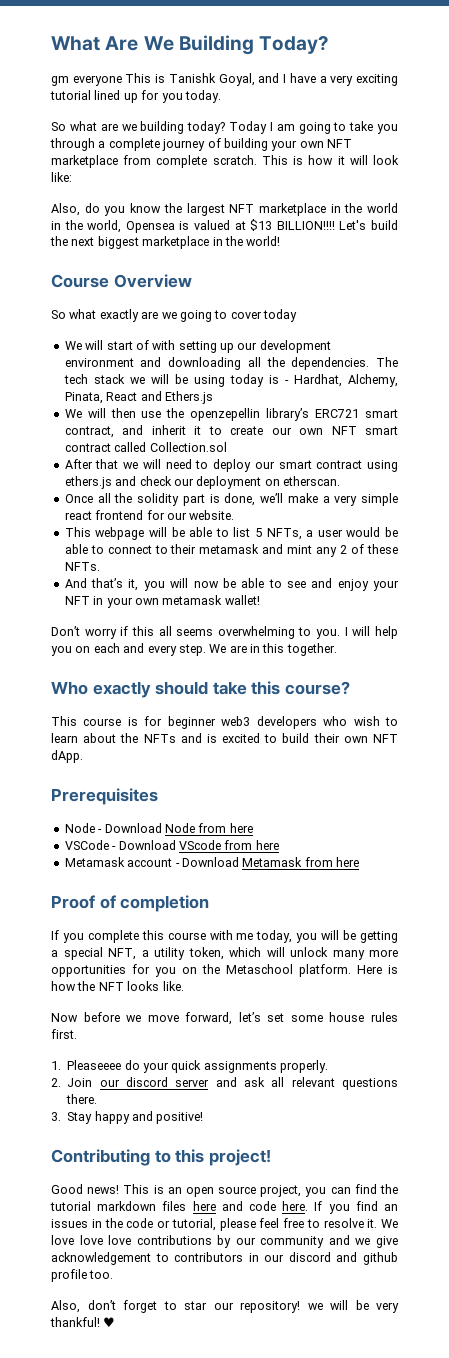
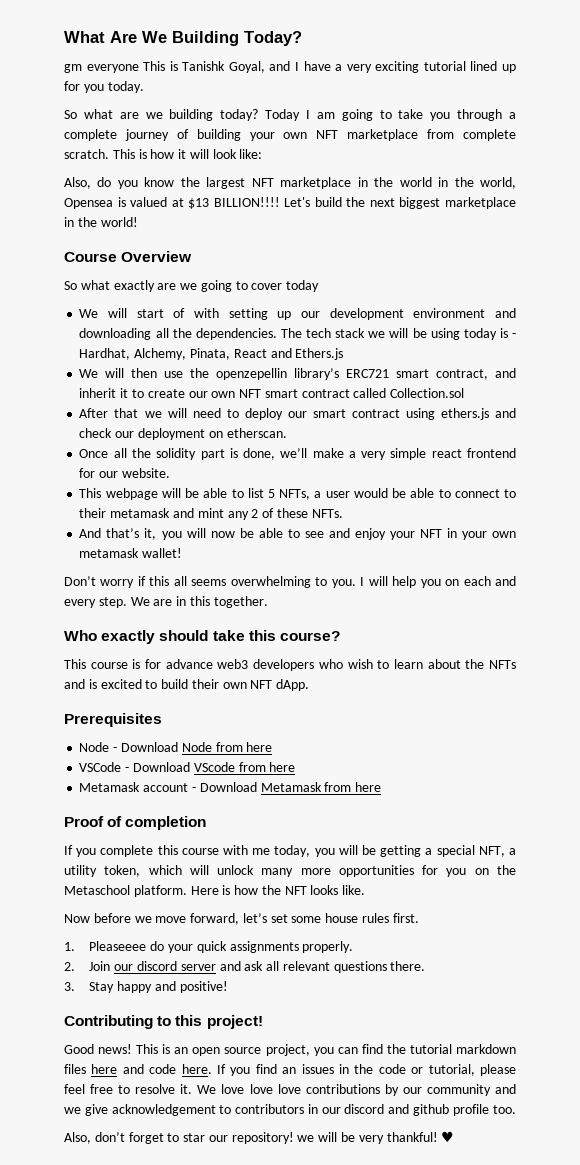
- This course is for beginner web3 developers who wish to learn about the NFTs and is excited to build their own NFT dApp.
+ This course is for advance web3 developers who wish to learn about the NFTs and is excited to build their own NFT dApp.

